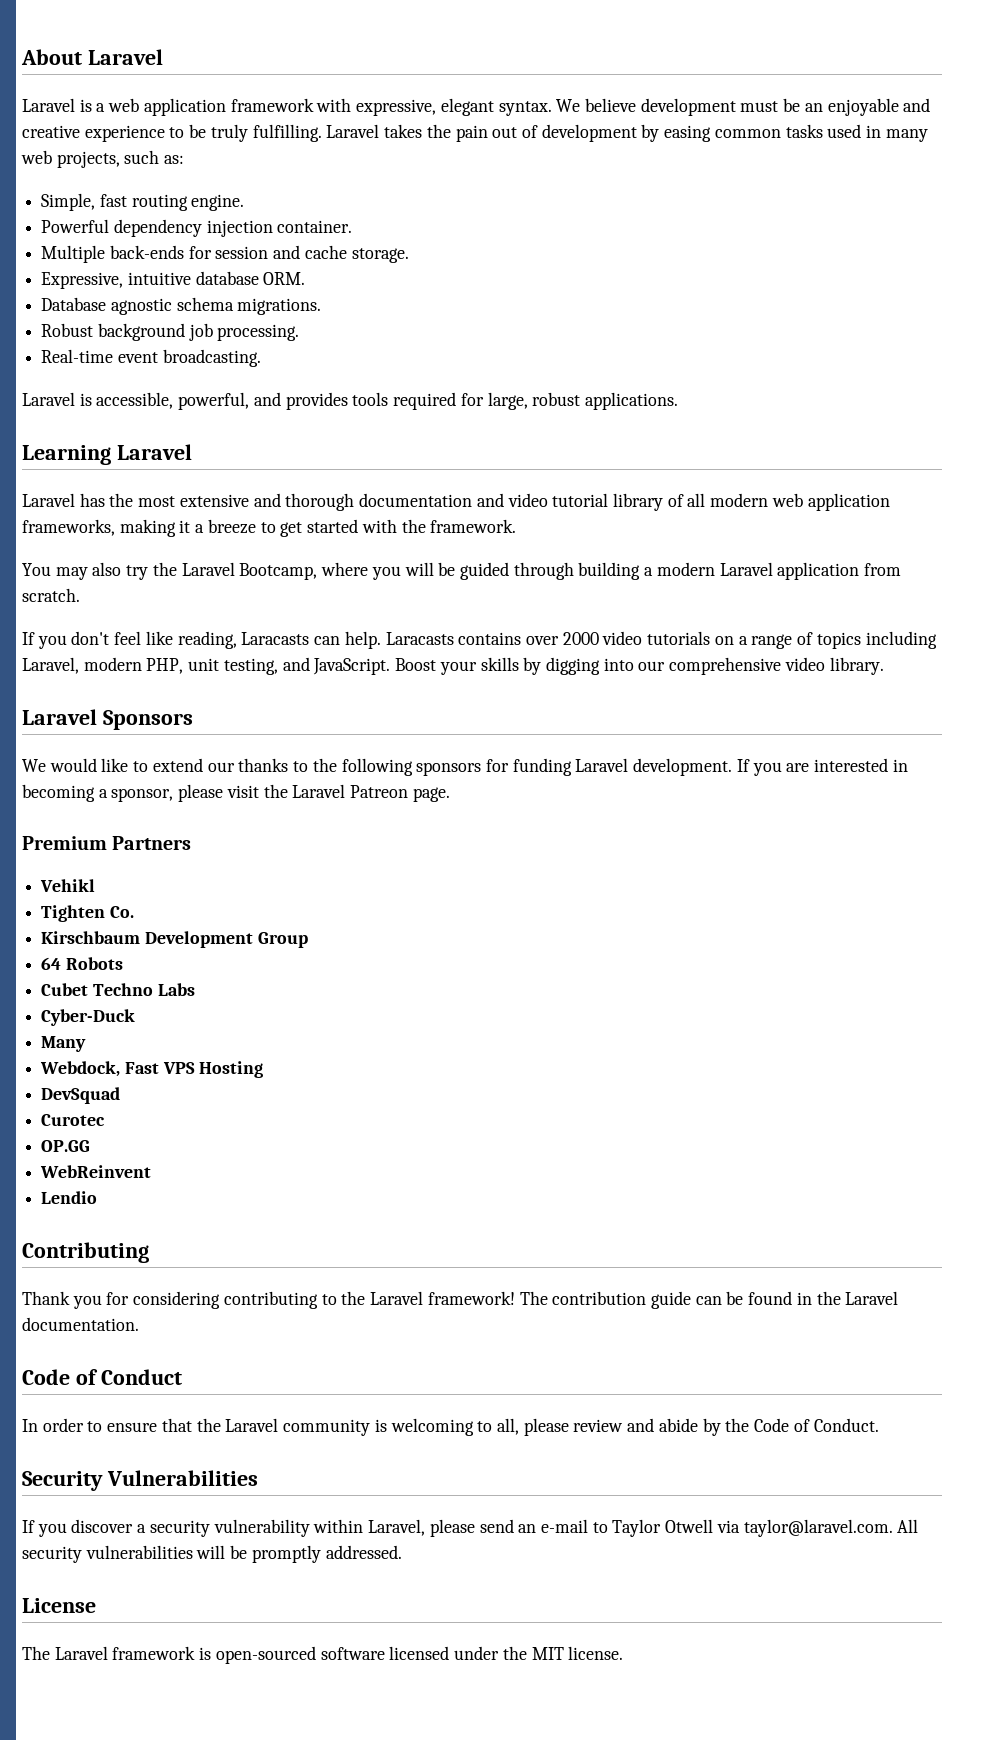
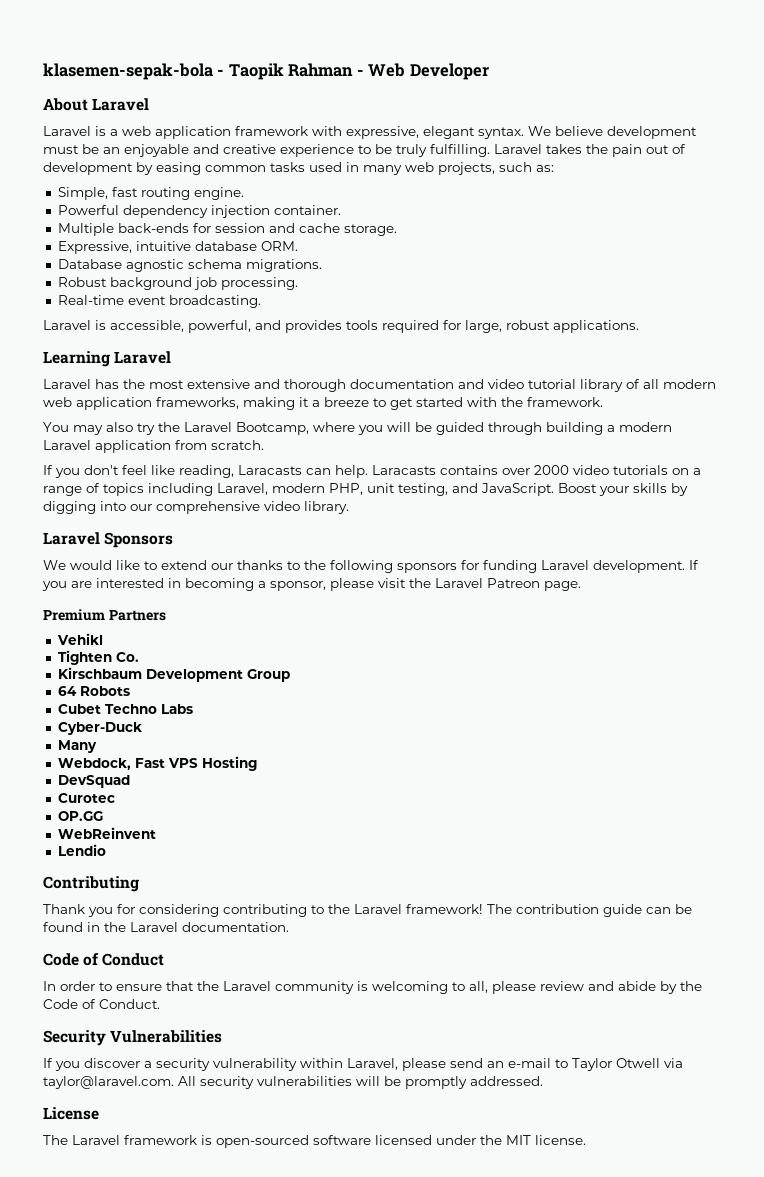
+ klasemen-sepak-bola - Taopik Rahman - Web Developer

